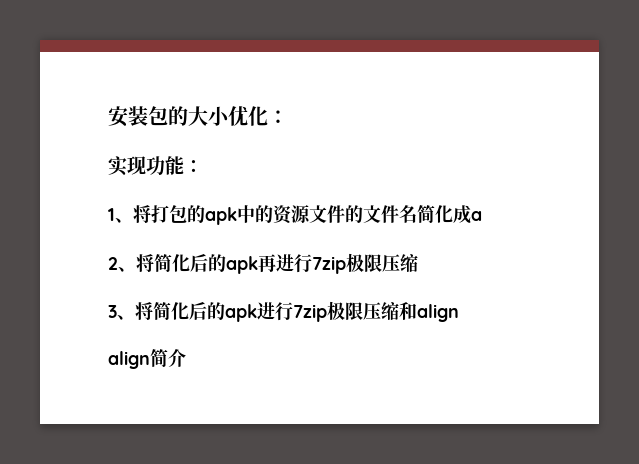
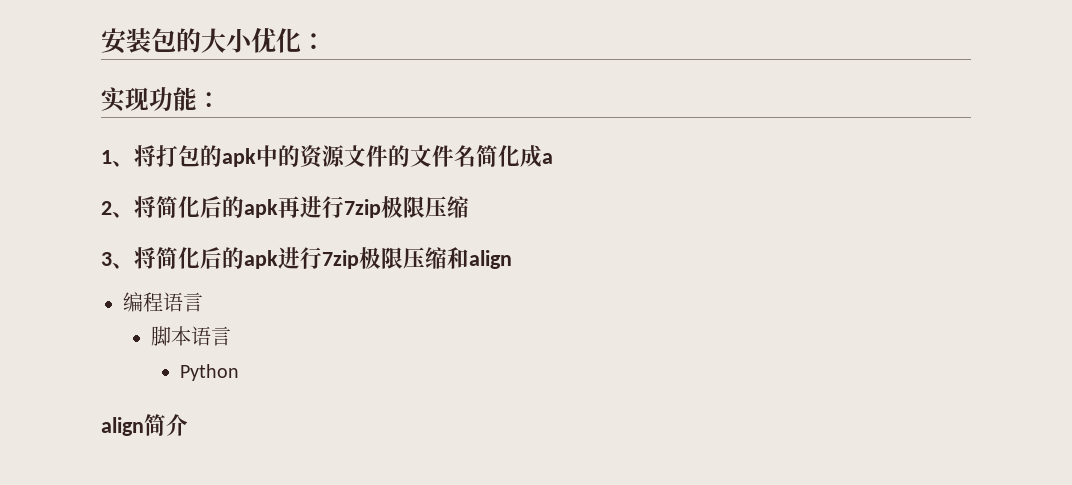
+ 编程语言
+ 脚本语言
+ Python

